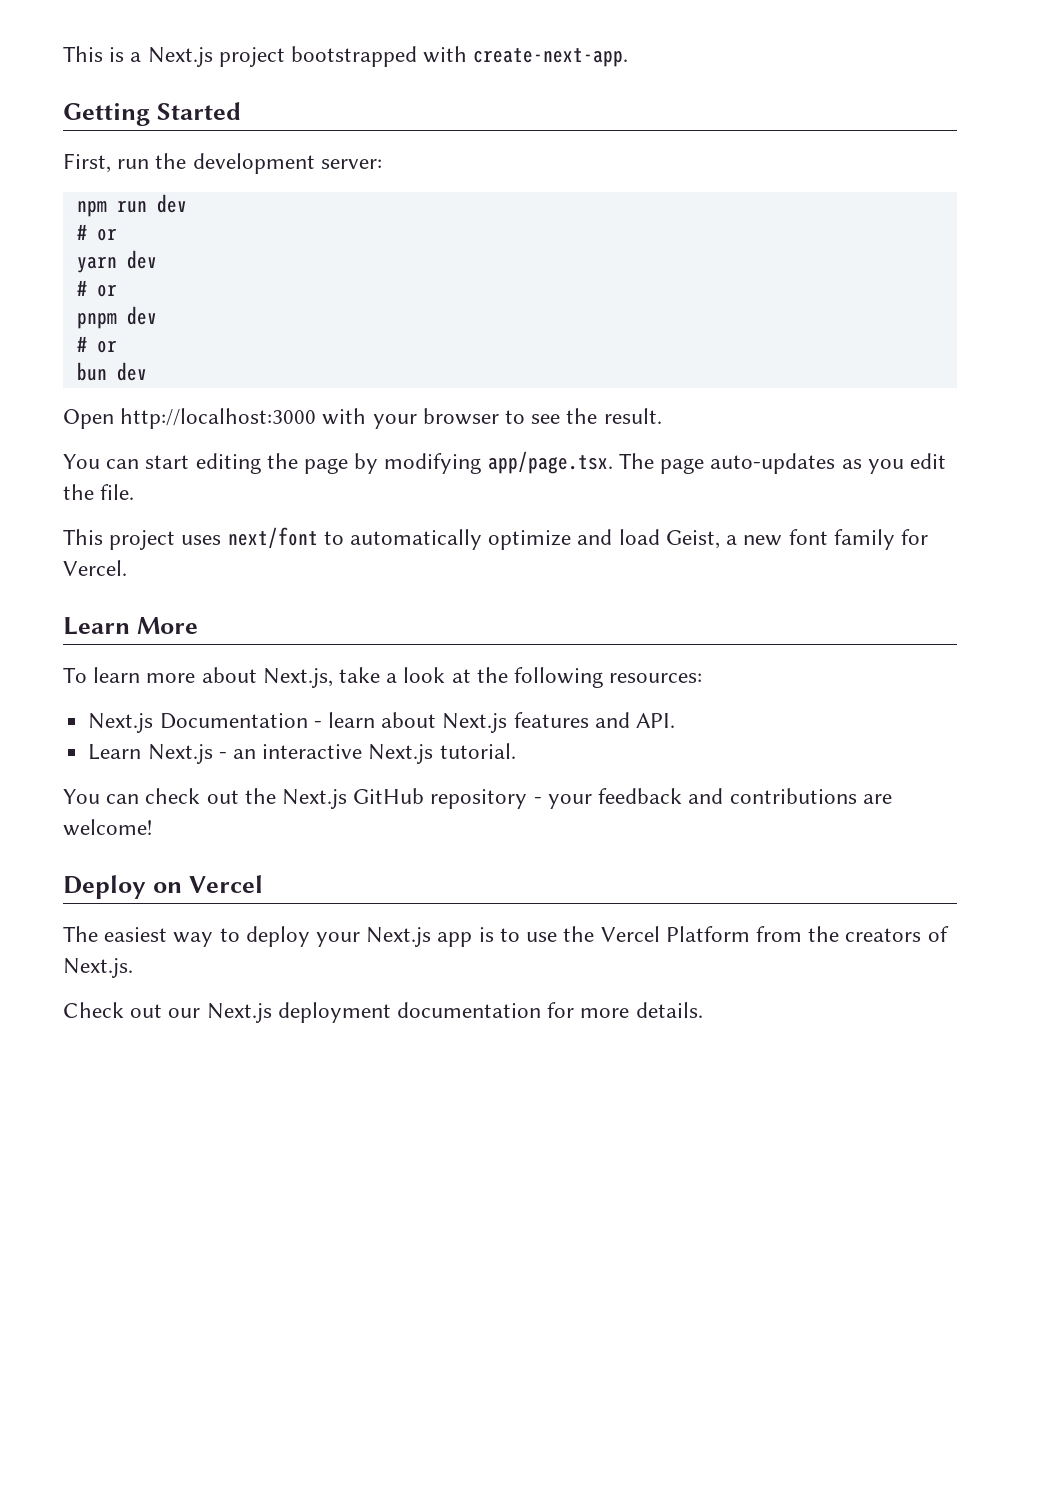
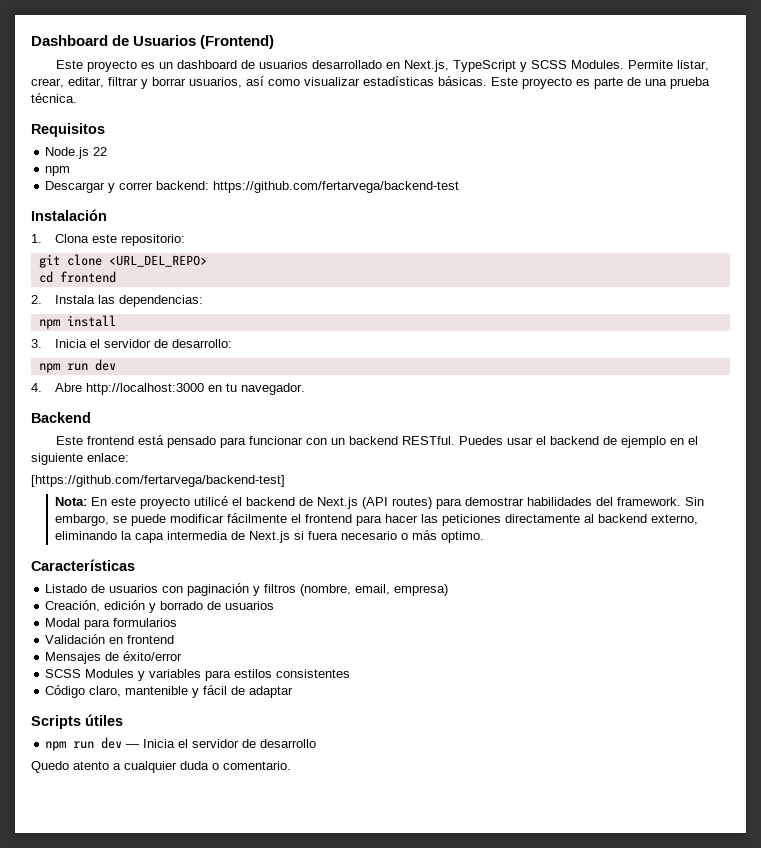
- This is a Next.js project bootstrapped with create-next-app.
- Getting Started
- First, run the development server:
+ Dashboard de Usuarios (Frontend)
+ Este proyecto es un dashboard de usuarios desarrollado en Next.js, TypeScript y SCSS Modules. Permite listar, crear, editar, filtrar y borrar usuarios, así como visualizar estadísticas básicas. Este proyecto es parte de una prueba técnica.
+ Requisitos
+ Node.js 22
+ npm
+ Descargar y correr backend: https://github.com/fertarvega/backend-test
+ Instalación
+ 1. Clona este repositorio:
+ git clone <URL_DEL_REPO>
+ cd frontend
+ 2. Instala las dependencias:
+ npm install
+ 3. Inicia el servidor de desarrollo:
  npm run dev
- # or
- yarn dev
- # or
- pnpm dev
- # or
- bun dev
- Open http://localhost:3000 with your browser to see the result.
- You can start editing the page by modifying app/page.tsx. The page auto-updates as you edit the file.
- This project uses next/font to automatically optimize and load Geist, a new font family for Vercel.
- Learn More
- To learn more about Next.js, take a look at the following resources:
- Next.js Documentation - learn about Next.js features and API.
- Learn Next.js - an interactive Next.js tutorial.
- You can check out the Next.js GitHub repository - your feedback and contributions are welcome!
- Deploy on Vercel
- The easiest way to deploy your Next.js app is to use the Vercel Platform from the creators of Next.js.
- Check out our Next.js deployment documentation for more details.
+ 4. Abre http://localhost:3000 en tu navegador.
+ Backend
+ Este frontend está pensado para funcionar con un backend RESTful. Puedes usar el backend de ejemplo en el siguiente enlace:
+ [https://github.com/fertarvega/backend-test]
+ Nota: En este proyecto utilicé el backend de Next.js (API routes) para demostrar habilidades del framework. Sin embargo, se puede modificar fácilmente el frontend para hacer las peticiones directamente al backend externo, eliminando la capa intermedia de Next.js si fuera necesario o más optimo.
+ Características
+ Listado de usuarios con paginación y filtros (nombre, email, empresa)
+ Creación, edición y borrado de usuarios
+ Modal para formularios
+ Validación en frontend
+ Mensajes de éxito/error
+ SCSS Modules y variables para estilos consistentes
+ Código claro, mantenible y fácil de adaptar
+ Scripts útiles
+ npm run dev — Inicia el servidor de desarrollo
+ Quedo atento a cualquier duda o comentario.

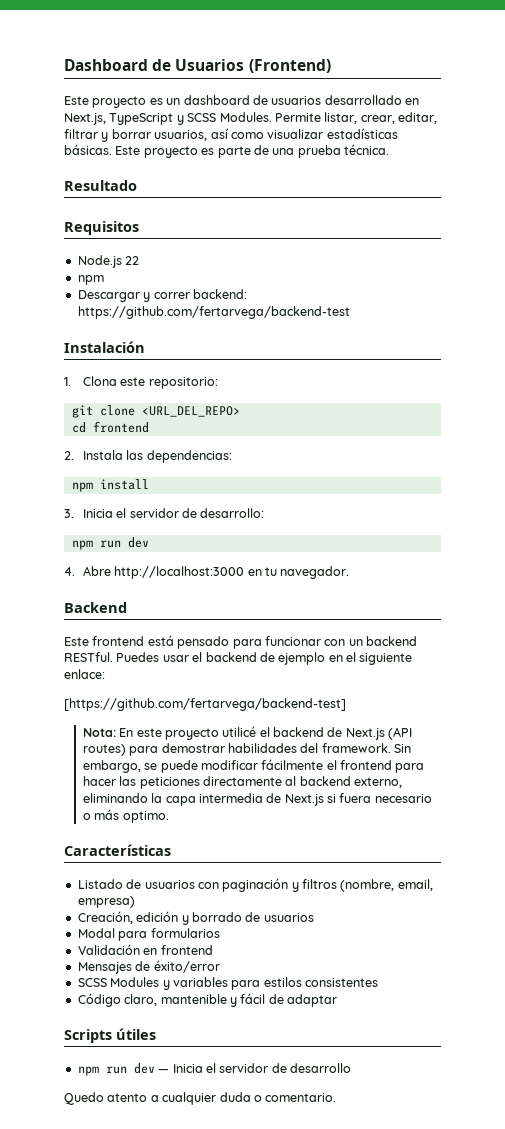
+ Resultado

